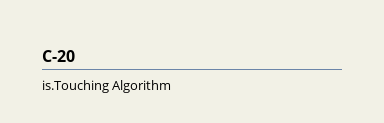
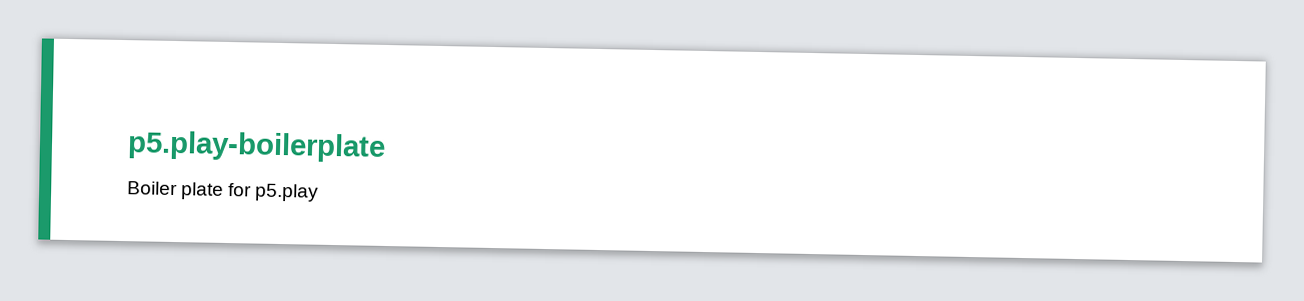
- C-20
- is.Touching Algorithm
+ p5.play-boilerplate
+ Boiler plate for p5.play

